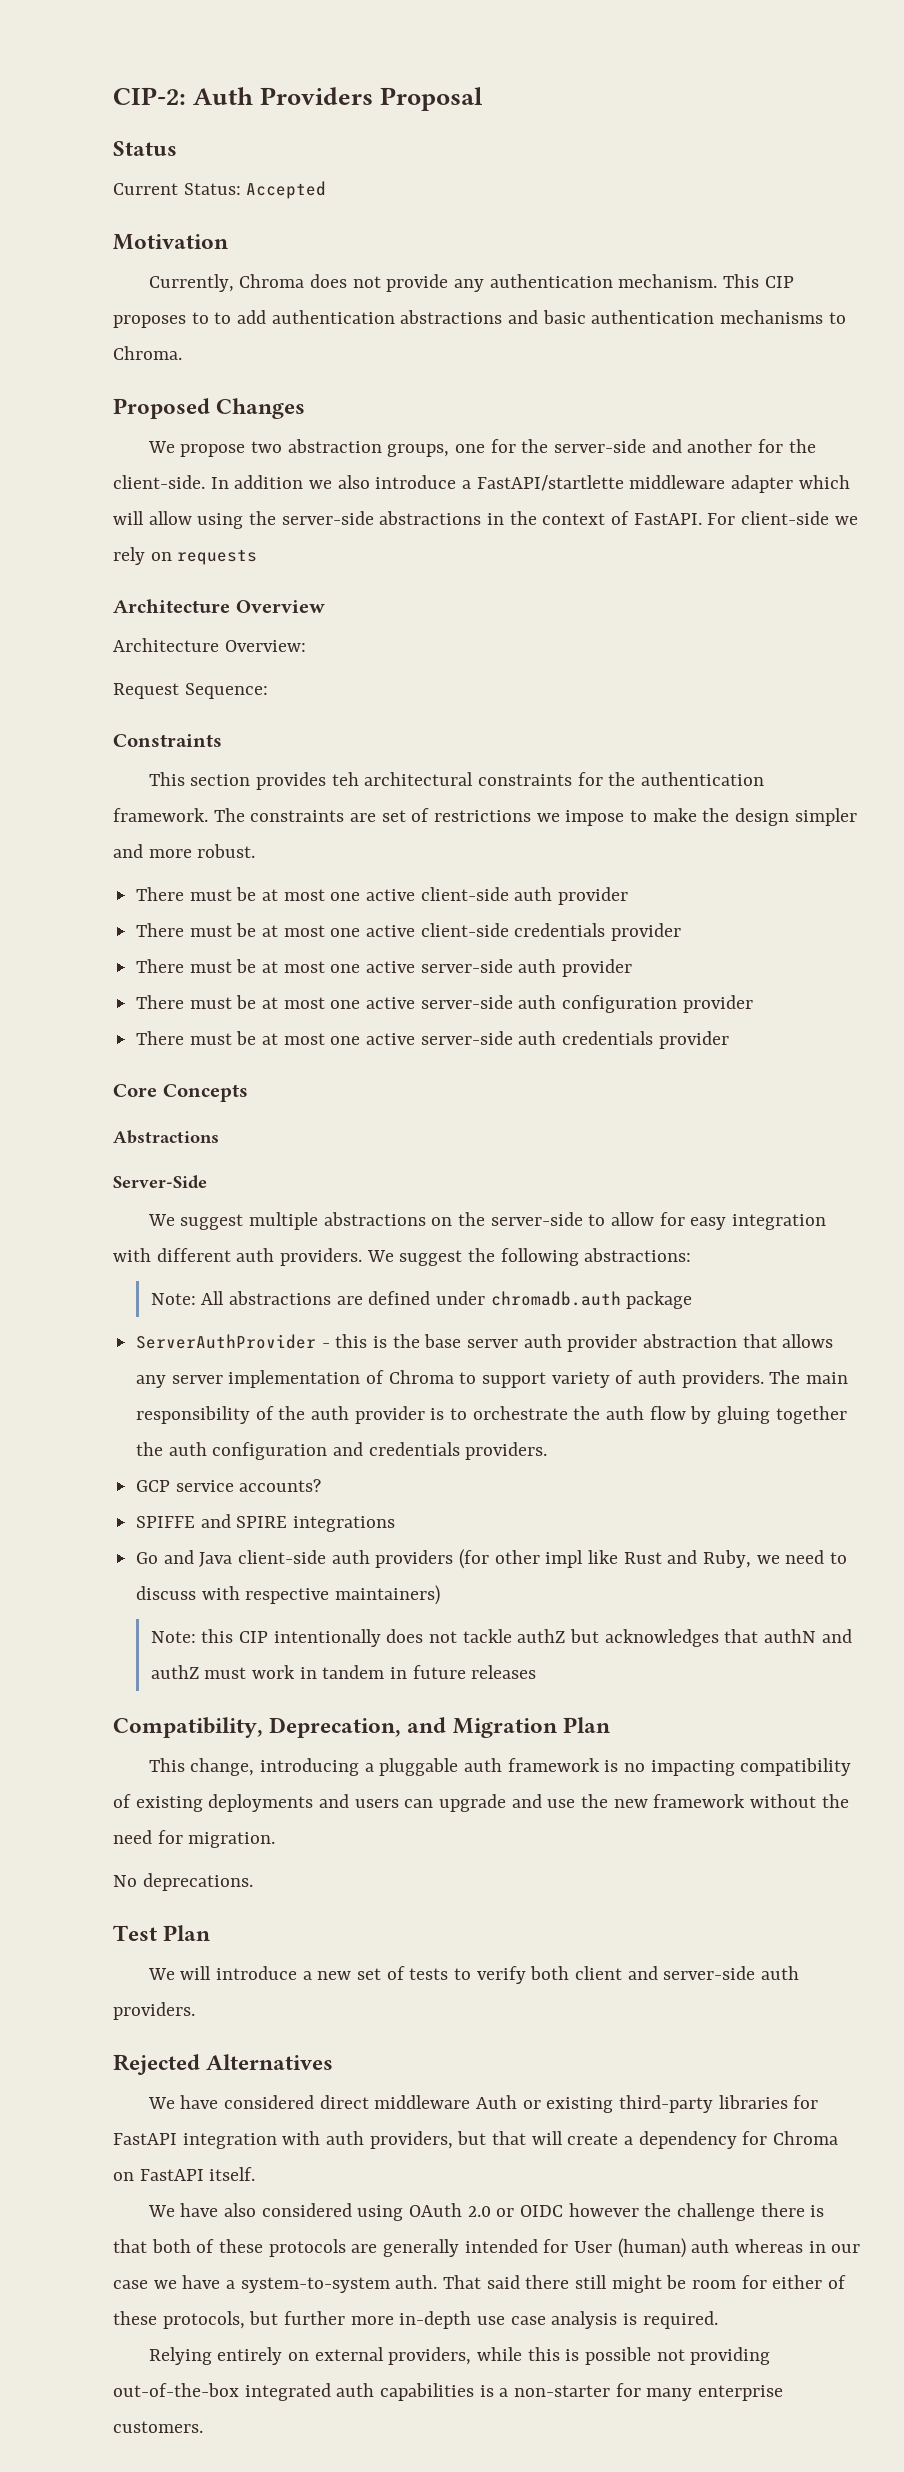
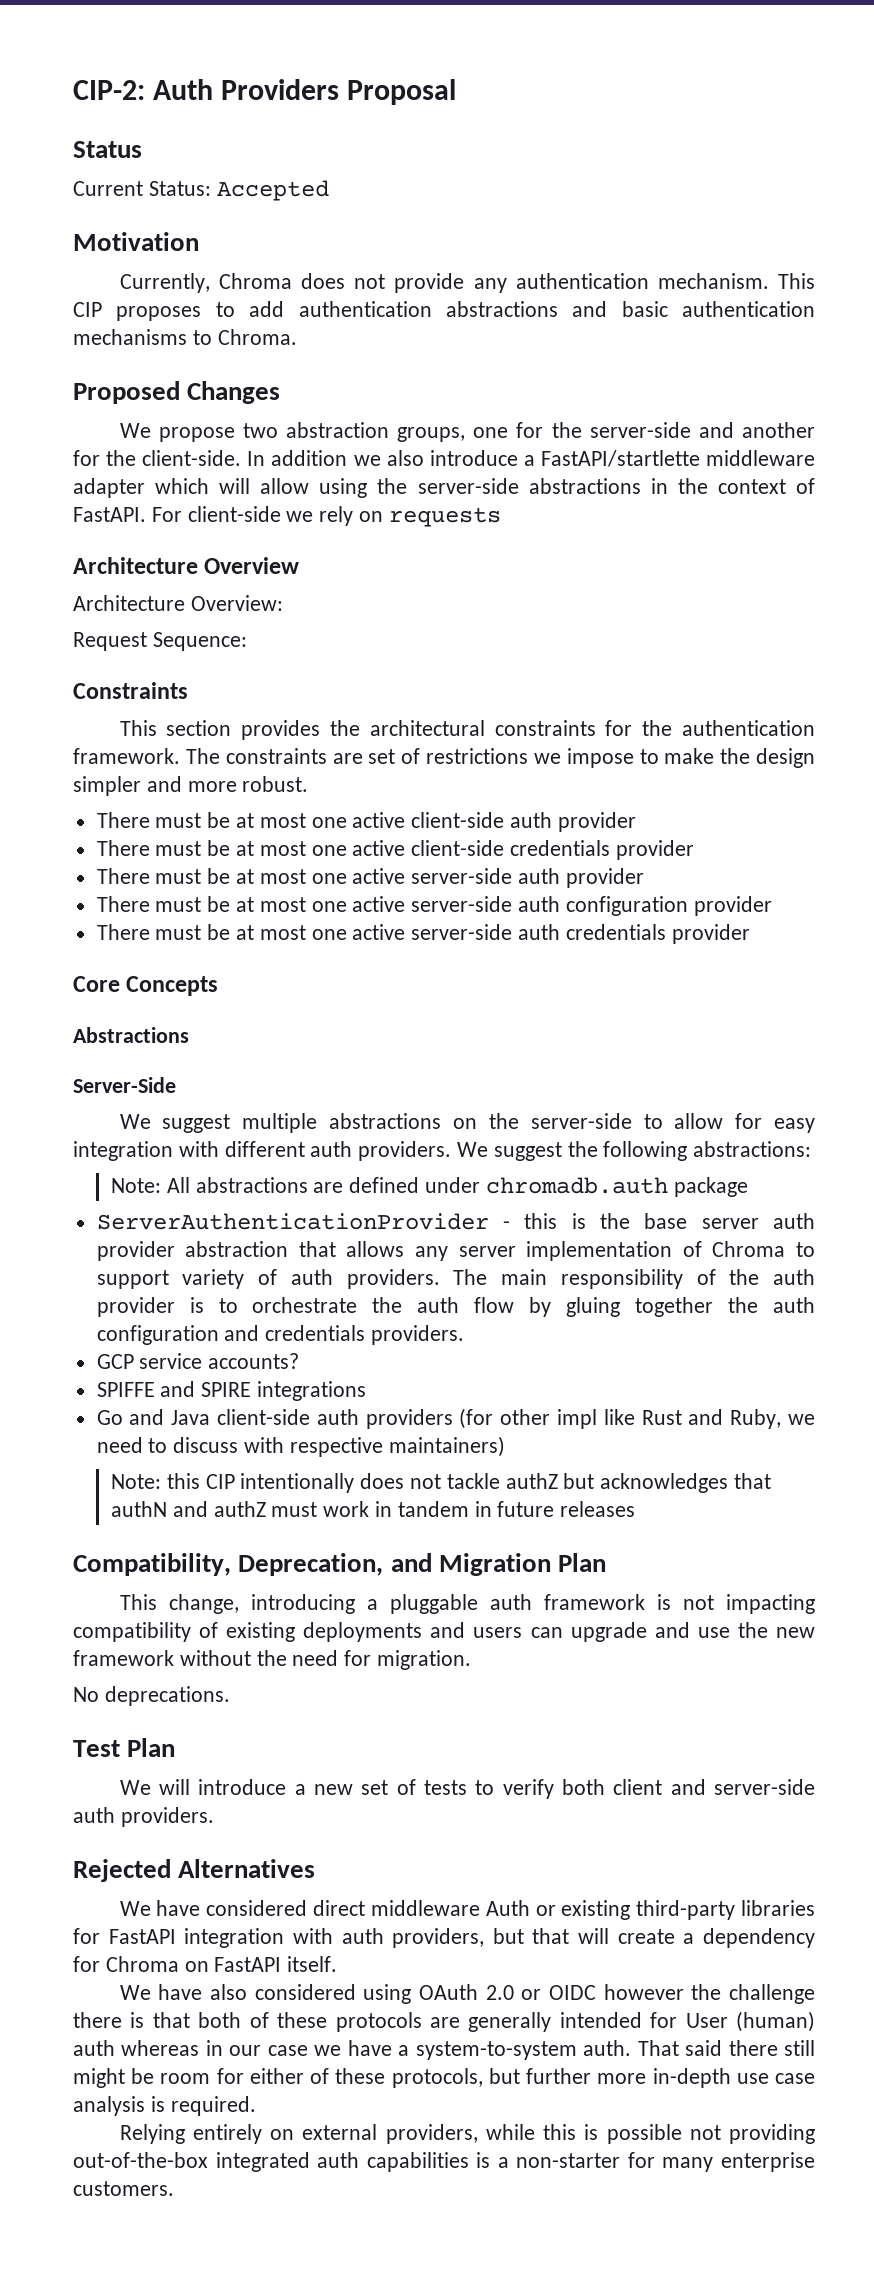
- This CIP proposes to to add authentication abstractions and basic authentication mechanisms to Chroma.
+ This CIP proposes to add authentication abstractions and basic authentication mechanisms to Chroma.
- This section provides teh architectural constraints for the authentication framework.
+ This section provides the architectural constraints for the authentication framework.
- ServerAuthProvider - this is the base server auth provider abstraction that allows any server implementation of Chroma to support variety of auth providers.
+ ServerAuthenticationProvider - this is the base server auth provider abstraction that allows any server implementation of Chroma to support variety of auth providers.
- This change, introducing a pluggable auth framework is no impacting compatibility of existing deployments and users can upgrade and use the new framework without the need for migration.
+ This change, introducing a pluggable auth framework is not impacting compatibility of existing deployments and users can upgrade and use the new framework without the need for migration.

